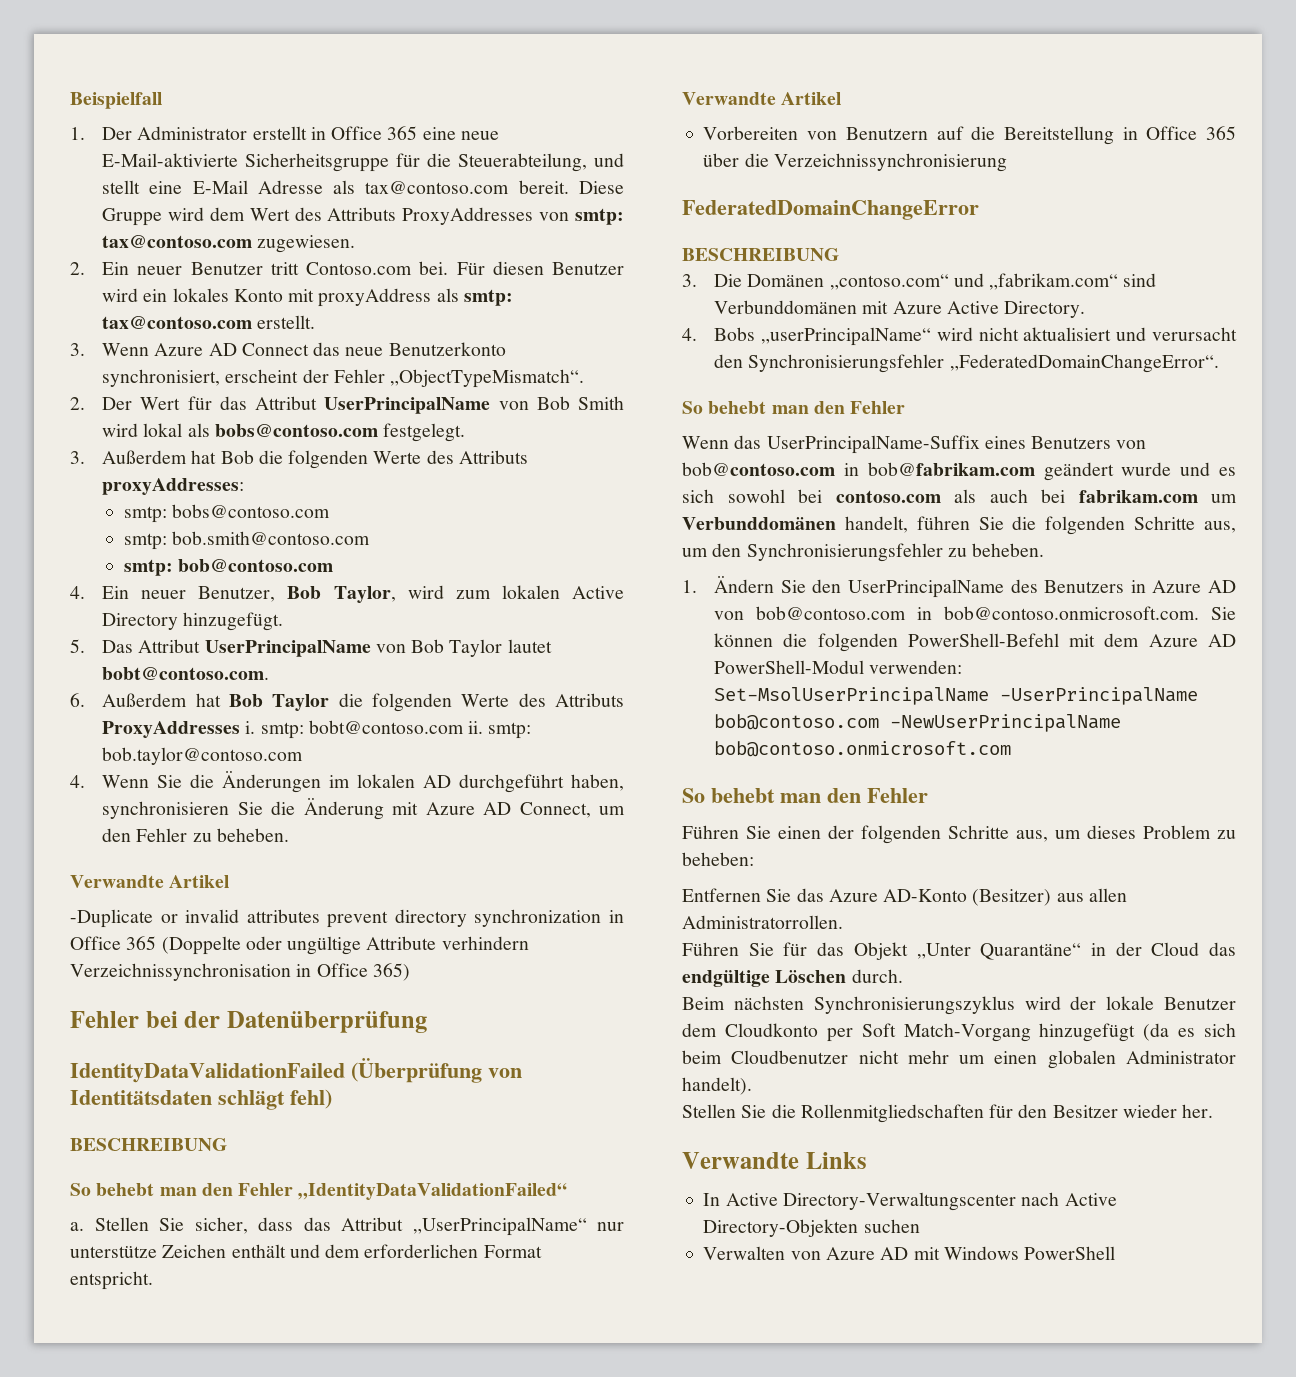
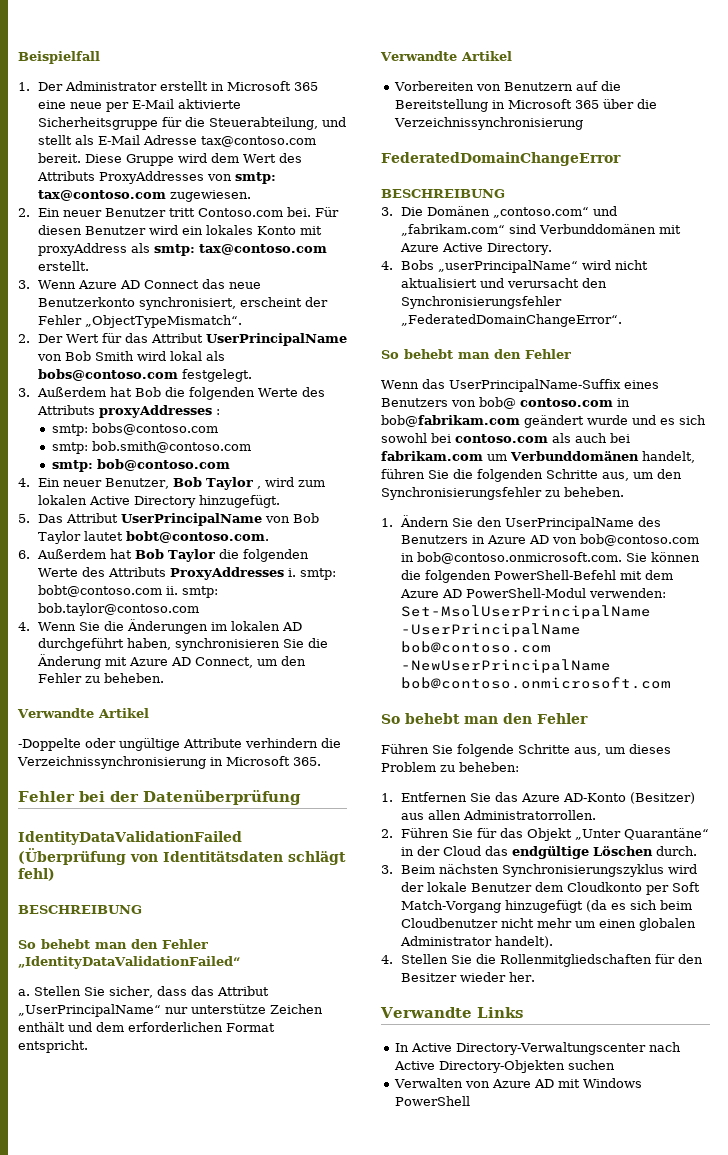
- 1. Der Administrator erstellt in Office 365 eine neue E-Mail-aktivierte Sicherheitsgruppe für die Steuerabteilung, und stellt eine E-Mail Adresse als tax@contoso.com bereit.
+ 1. Der Administrator erstellt in Microsoft 365 eine neue per E-Mail aktivierte Sicherheitsgruppe für die Steuerabteilung, und stellt als E-Mail Adresse tax@contoso.com bereit.
- 3. Außerdem hat Bob die folgenden Werte des Attributs proxyAddresses:
+ 3. Außerdem hat Bob die folgenden Werte des Attributs proxyAddresses :
- 4. Ein neuer Benutzer, Bob Taylor, wird zum lokalen Active Directory hinzugefügt.
+ 4. Ein neuer Benutzer, Bob Taylor , wird zum lokalen Active Directory hinzugefügt.
- -Duplicate or invalid attributes prevent directory synchronization in Office 365 (Doppelte oder ungültige Attribute verhindern Verzeichnissynchronisation in Office 365)
+ -Doppelte oder ungültige Attribute verhindern die Verzeichnissynchronisierung in Microsoft 365.
- Vorbereiten von Benutzern auf die Bereitstellung in Office 365 über die Verzeichnissynchronisierung
+ Vorbereiten von Benutzern auf die Bereitstellung in Microsoft 365 über die Verzeichnissynchronisierung
- Wenn das UserPrincipalName-Suffix eines Benutzers von bob@contoso.com in bob@fabrikam.com geändert wurde und es sich sowohl bei contoso.com als auch bei fabrikam.com um Verbunddomänen handelt, führen Sie die folgenden Schritte aus, um den Synchronisierungsfehler zu beheben.
+ Wenn das UserPrincipalName-Suffix eines Benutzers von bob@ contoso.com in bob@fabrikam.com geändert wurde und es sich sowohl bei contoso.com als auch bei fabrikam.com um Verbunddomänen handelt, führen Sie die folgenden Schritte aus, um den Synchronisierungsfehler zu beheben.
- Führen Sie einen der folgenden Schritte aus, um dieses Problem zu beheben:
+ Führen Sie folgende Schritte aus, um dieses Problem zu beheben:
- Entfernen Sie das Azure AD-Konto (Besitzer) aus allen Administratorrollen.
+ 1. Entfernen Sie das Azure AD-Konto (Besitzer) aus allen Administratorrollen.
- Führen Sie für das Objekt „Unter Quarantäne“ in der Cloud das endgültige Löschen durch.
+ 2. Führen Sie für das Objekt „Unter Quarantäne“ in der Cloud das endgültige Löschen durch.
- Beim nächsten Synchronisierungszyklus wird der lokale Benutzer dem Cloudkonto per Soft Match-Vorgang hinzugefügt (da es sich beim Cloudbenutzer nicht mehr um einen globalen Administrator handelt).
+ 3. Beim nächsten Synchronisierungszyklus wird der lokale Benutzer dem Cloudkonto per Soft Match-Vorgang hinzugefügt (da es sich beim Cloudbenutzer nicht mehr um einen globalen Administrator handelt).
- Stellen Sie die Rollenmitgliedschaften für den Besitzer wieder her.
+ 4. Stellen Sie die Rollenmitgliedschaften für den Besitzer wieder her.

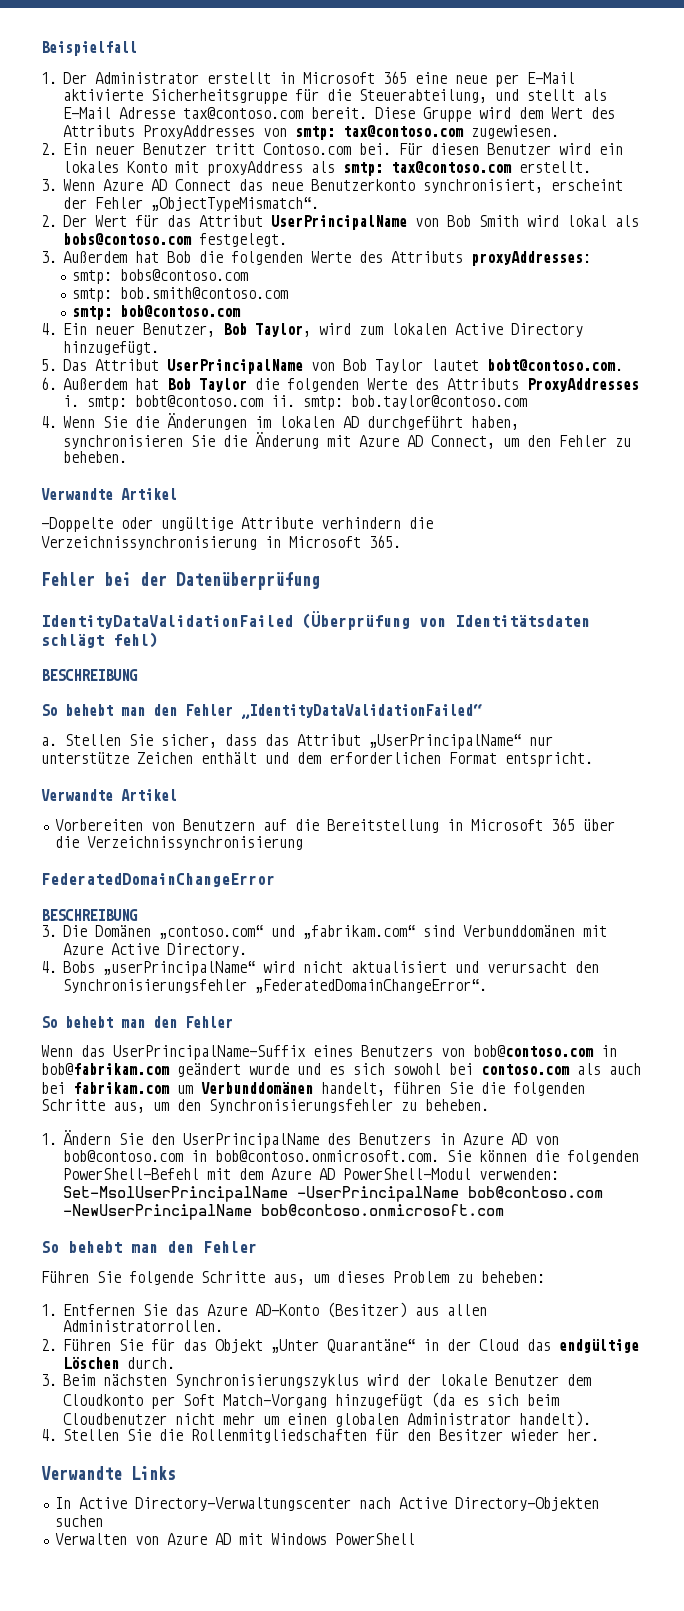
- 3. Außerdem hat Bob die folgenden Werte des Attributs proxyAddresses :
+ 3. Außerdem hat Bob die folgenden Werte des Attributs proxyAddresses:
- 4. Ein neuer Benutzer, Bob Taylor , wird zum lokalen Active Directory hinzugefügt.
+ 4. Ein neuer Benutzer, Bob Taylor, wird zum lokalen Active Directory hinzugefügt.
- Wenn das UserPrincipalName-Suffix eines Benutzers von bob@ contoso.com in bob@fabrikam.com geändert wurde und es sich sowohl bei contoso.com als auch bei fabrikam.com um Verbunddomänen handelt, führen Sie die folgenden Schritte aus, um den Synchronisierungsfehler zu beheben.
+ Wenn das UserPrincipalName-Suffix eines Benutzers von bob@contoso.com in bob@fabrikam.com geändert wurde und es sich sowohl bei contoso.com als auch bei fabrikam.com um Verbunddomänen handelt, führen Sie die folgenden Schritte aus, um den Synchronisierungsfehler zu beheben.

